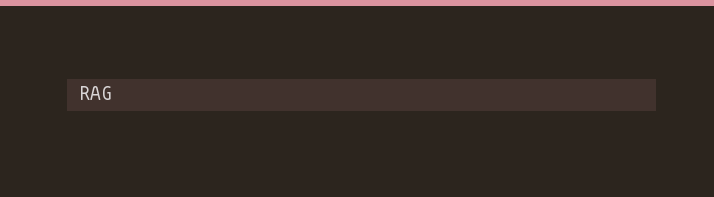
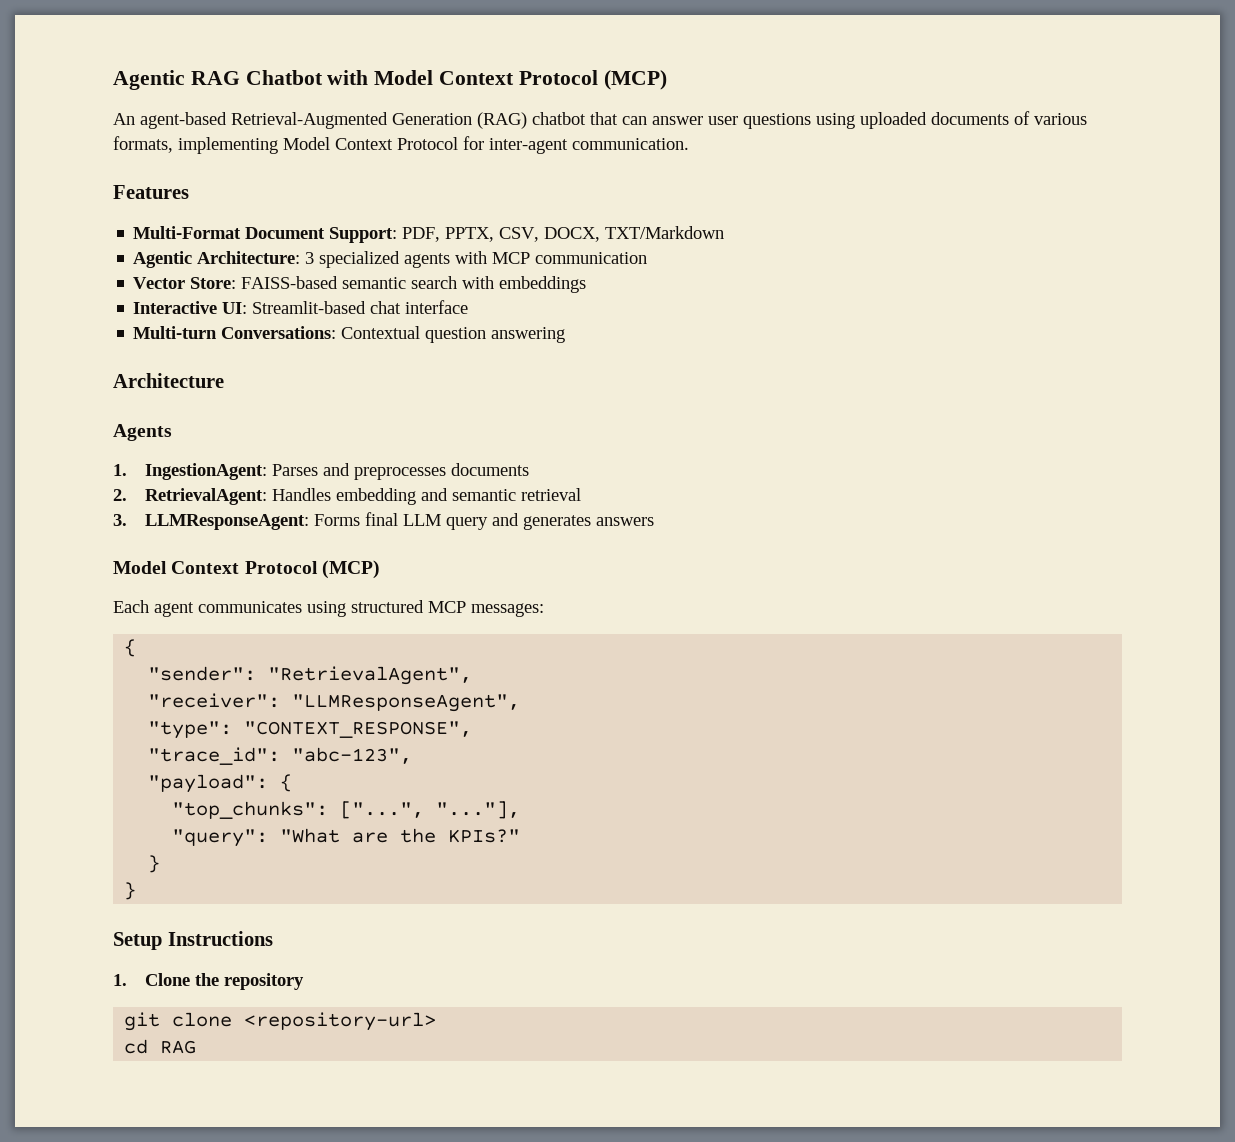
- RAG
+ Agentic RAG Chatbot with Model Context Protocol (MCP)
+ An agent-based Retrieval-Augmented Generation (RAG) chatbot that can answer user questions using uploaded documents of various formats, implementing Model Context Protocol for inter-agent communication.
+ Features
+ Multi-Format Document Support: PDF, PPTX, CSV, DOCX, TXT/Markdown
+ Agentic Architecture: 3 specialized agents with MCP communication
+ Vector Store: FAISS-based semantic search with embeddings
+ Interactive UI: Streamlit-based chat interface
+ Multi-turn Conversations: Contextual question answering
+ Architecture
+ Agents
+ 1. IngestionAgent: Parses and preprocesses documents
+ 2. RetrievalAgent: Handles embedding and semantic retrieval
+ 3. LLMResponseAgent: Forms final LLM query and generates answers
+ Model Context Protocol (MCP)
+ Each agent communicates using structured MCP messages:
+ {
+ "sender": "RetrievalAgent",
+ "receiver": "LLMResponseAgent",
+ "type": "CONTEXT_RESPONSE",
+ "trace_id": "abc-123",
+ "payload": {
+ "top_chunks": ["...", "..."],
+ "query": "What are the KPIs?"
+ }
+ }
+ Setup Instructions
+ 1. Clone the repository
+ git clone <repository-url>
+ cd RAG

